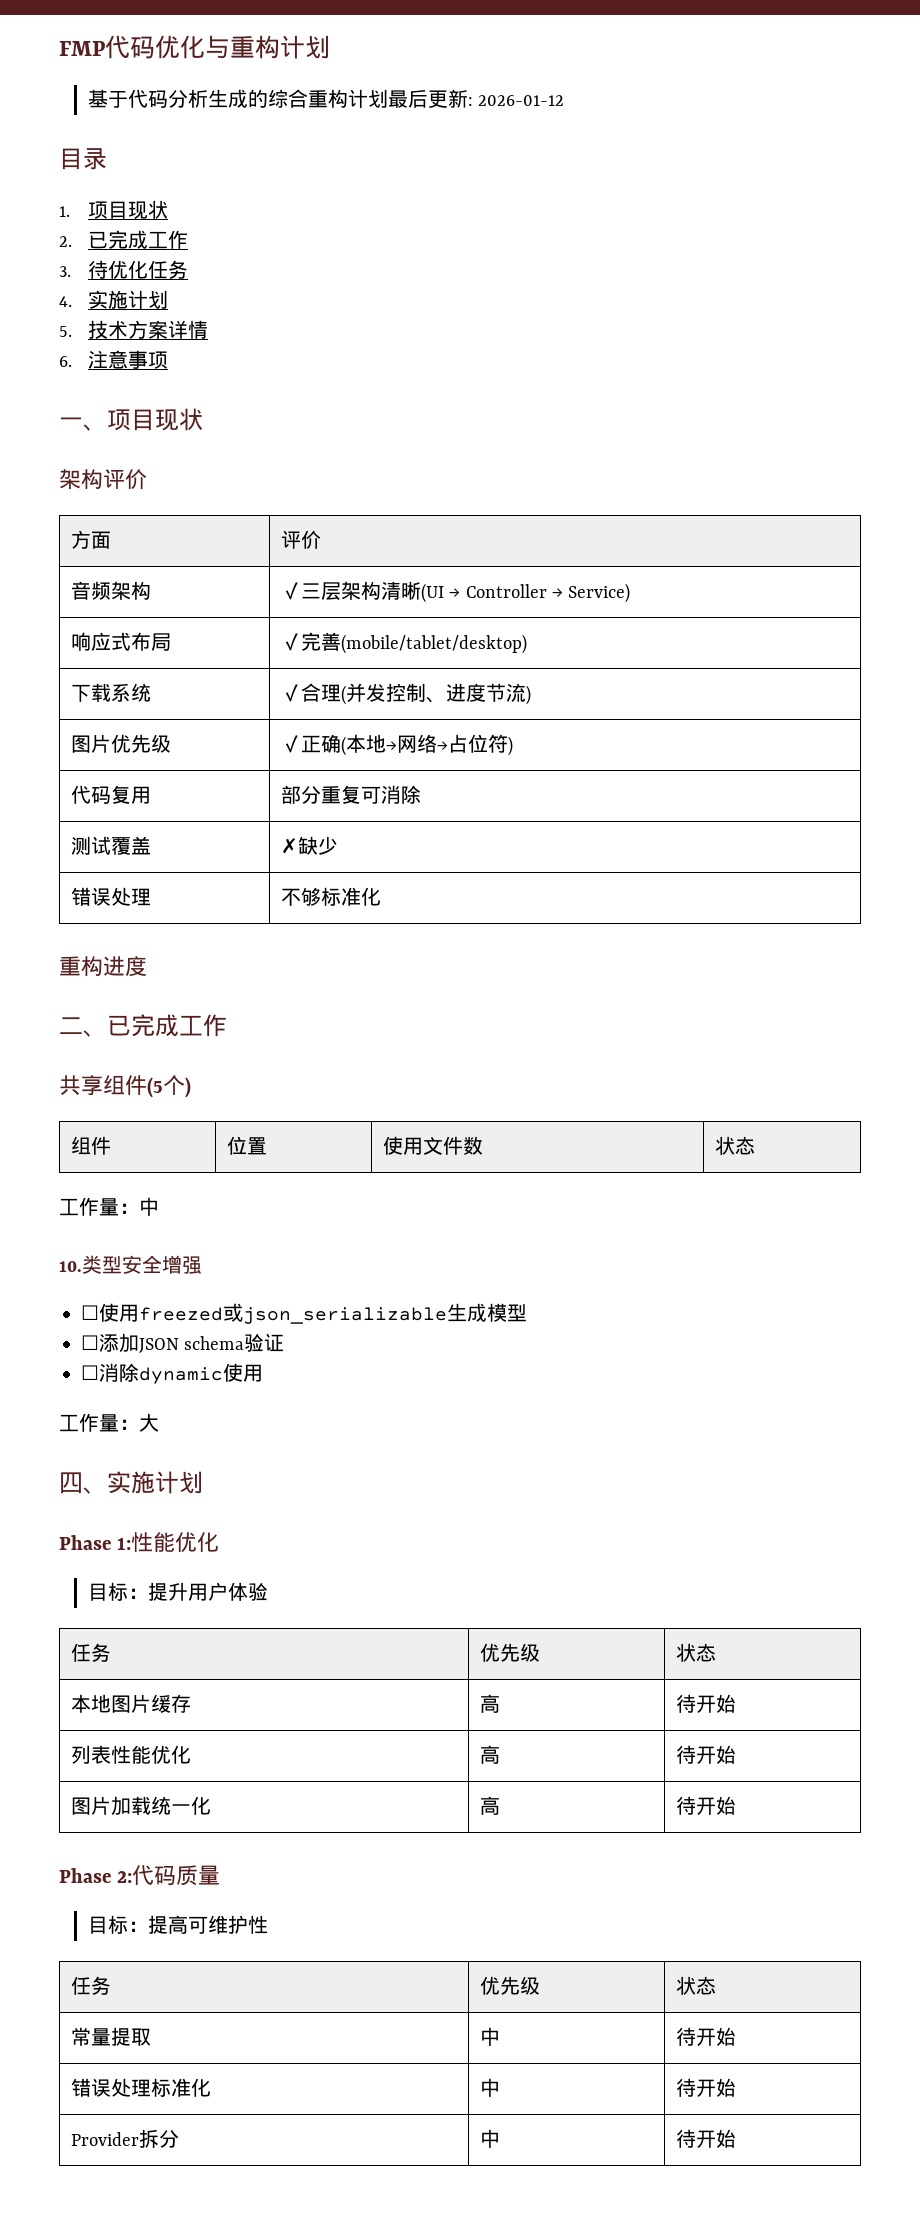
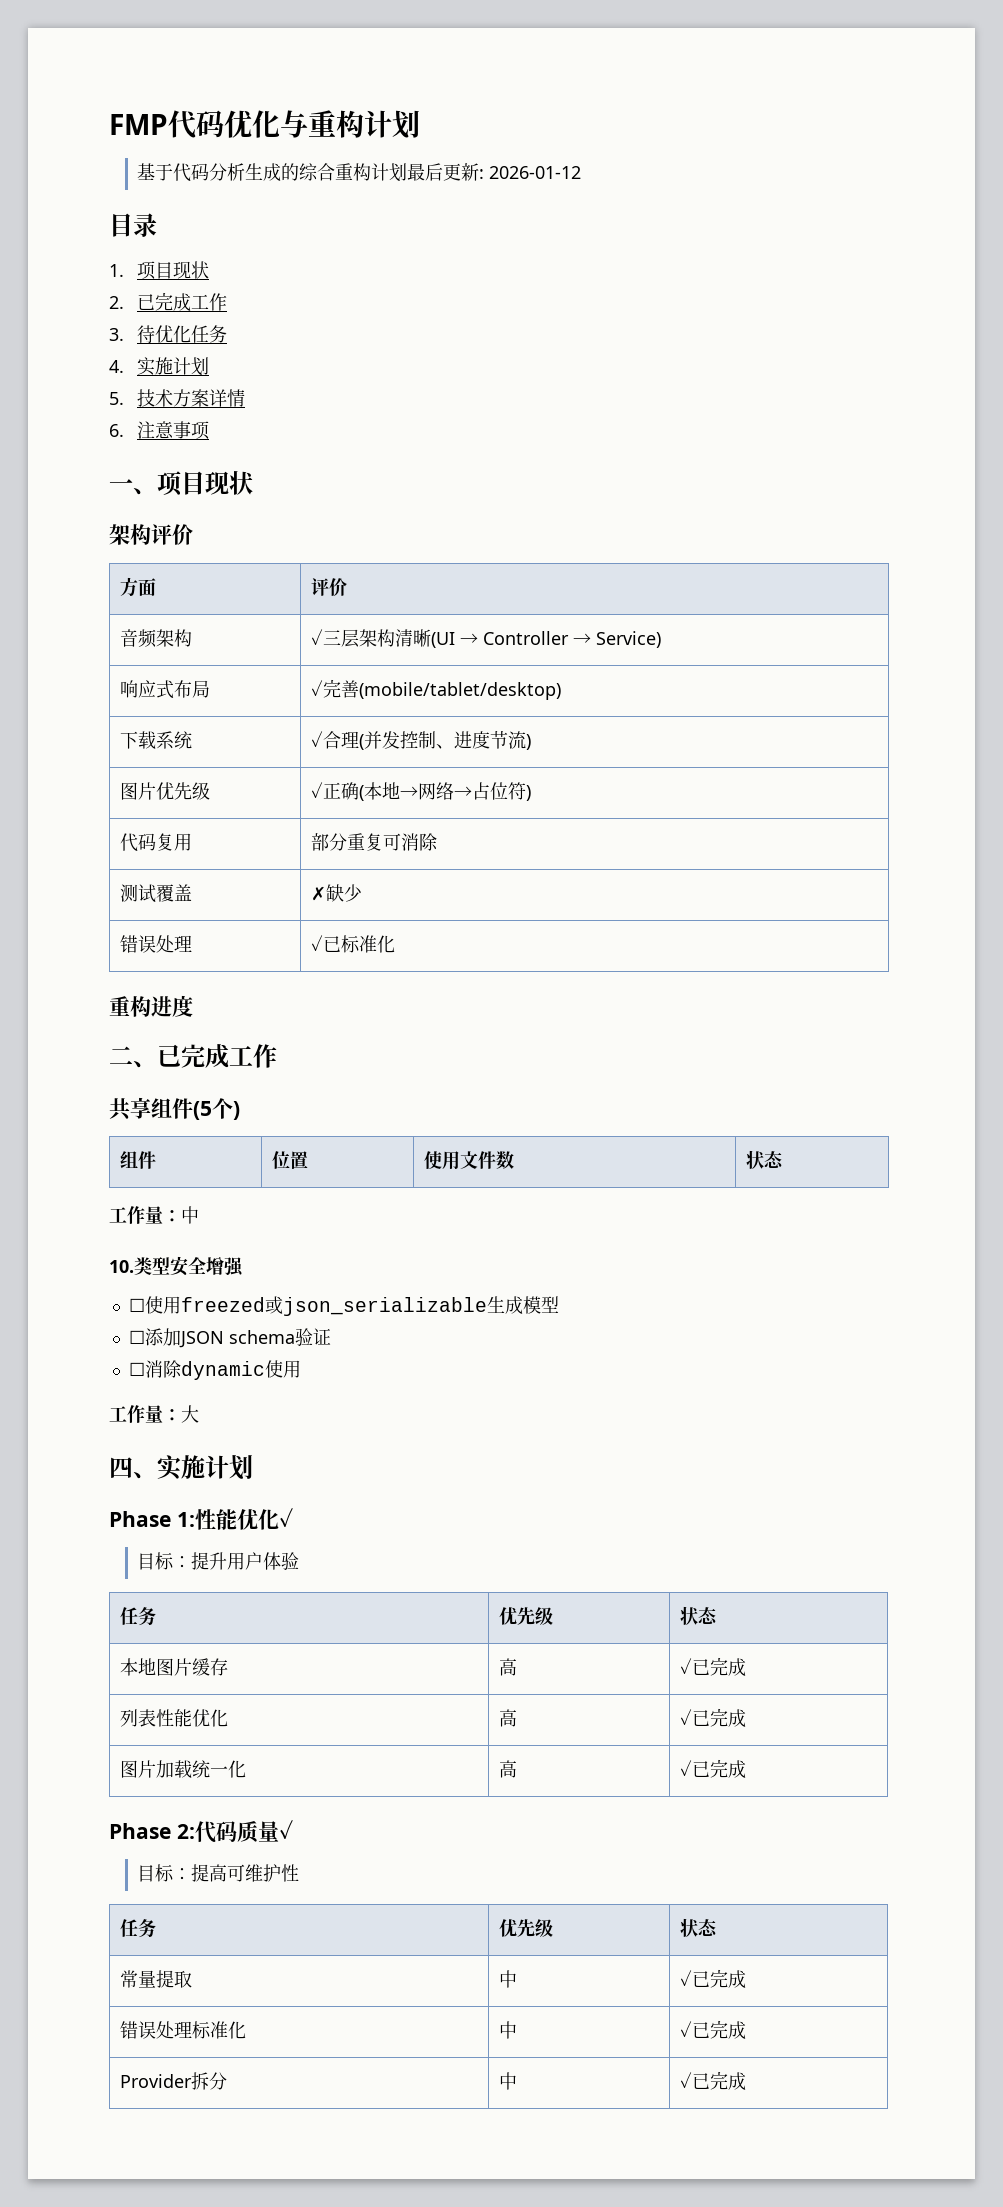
- 错误处理 | 不够标准化
+ 错误处理 | ✓已标准化
- Phase 1:性能优化
+ Phase 1:性能优化✓
- 本地图片缓存 | 高 | 待开始
+ 本地图片缓存 | 高 | ✓已完成
- 列表性能优化 | 高 | 待开始
+ 列表性能优化 | 高 | ✓已完成
- 图片加载统一化 | 高 | 待开始
+ 图片加载统一化 | 高 | ✓已完成
- Phase 2:代码质量
+ Phase 2:代码质量✓
- 常量提取 | 中 | 待开始
+ 常量提取 | 中 | ✓已完成
- 错误处理标准化 | 中 | 待开始
+ 错误处理标准化 | 中 | ✓已完成
- Provider拆分 | 中 | 待开始
+ Provider拆分 | 中 | ✓已完成

